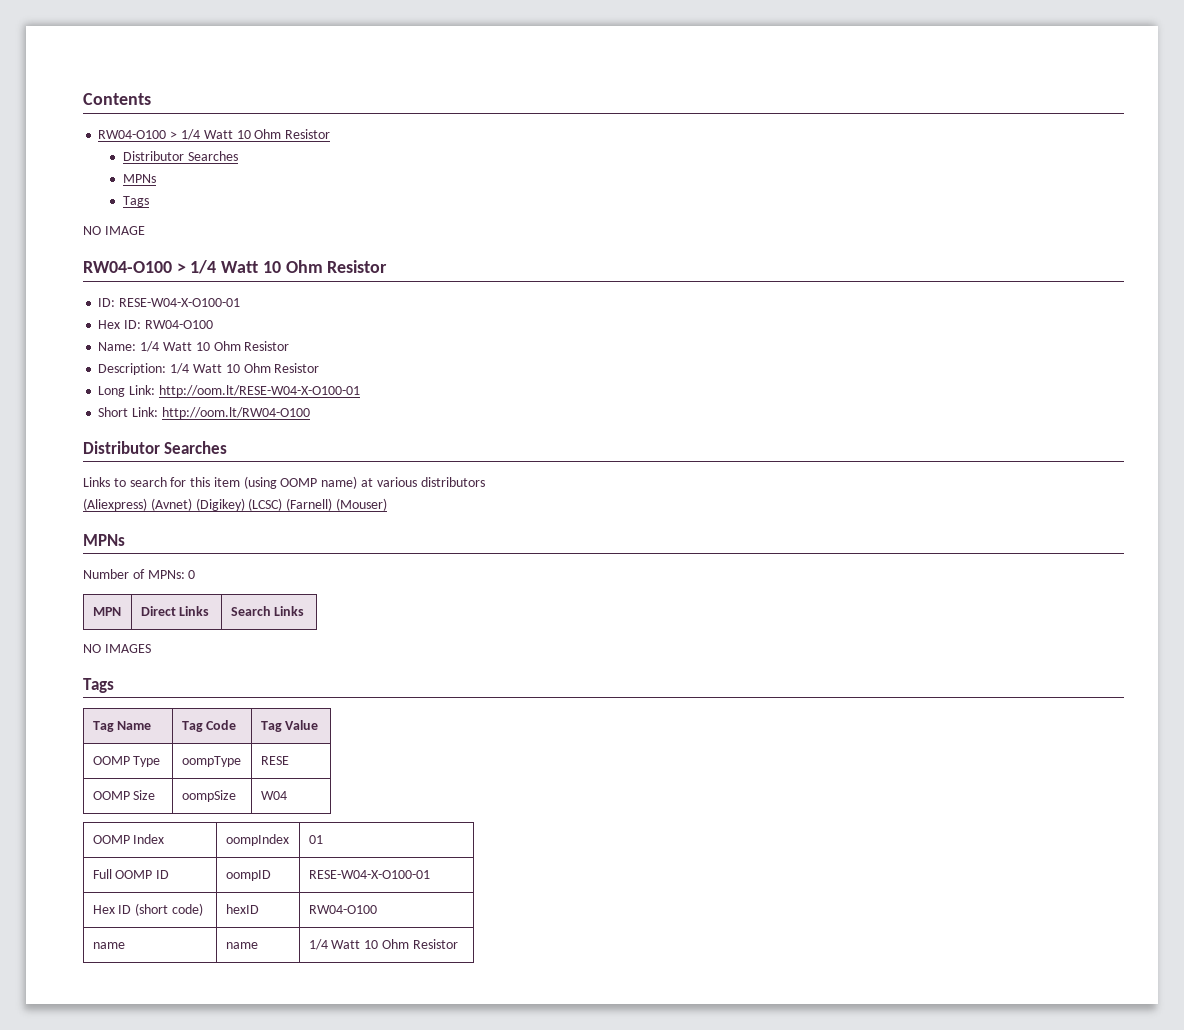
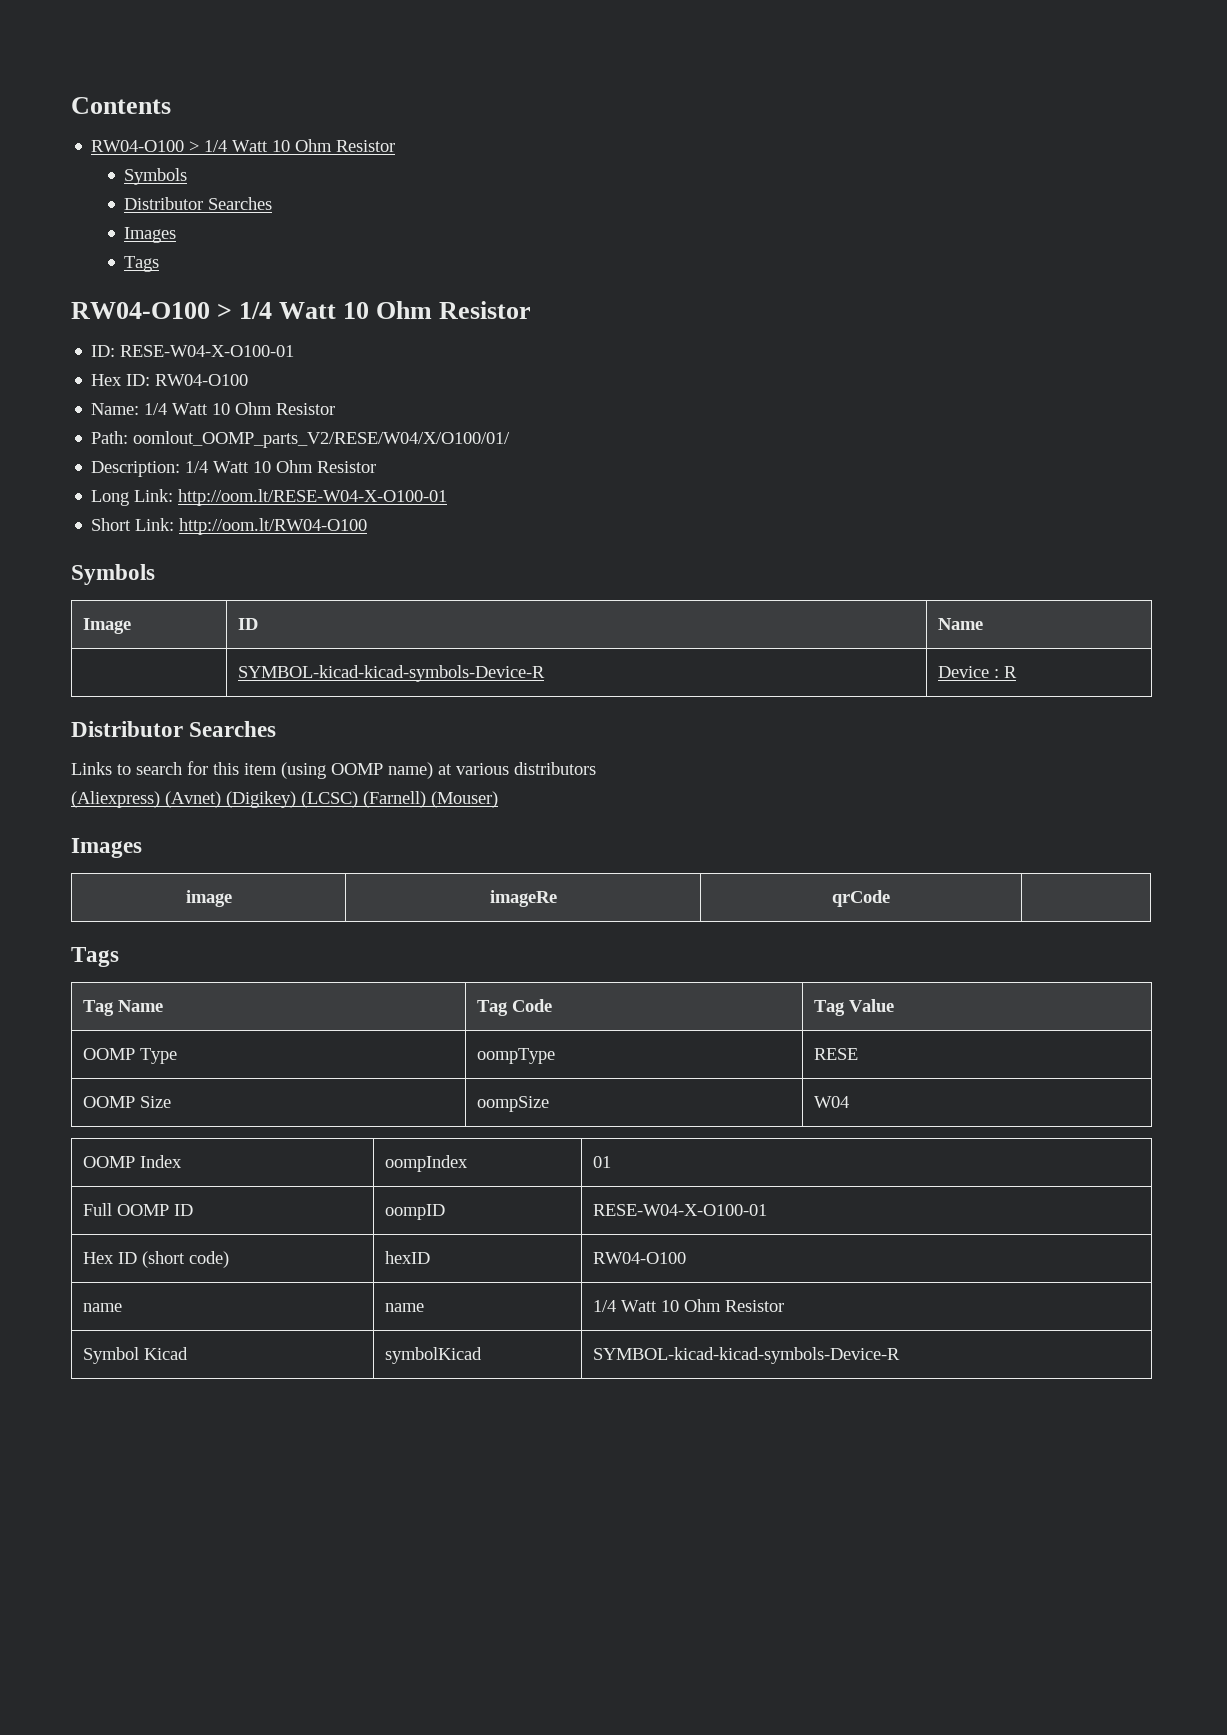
  Contents
  RW04-O100 > 1/4 Watt 10 Ohm Resistor
+ Symbols
  Distributor Searches
- MPNs
+ Images
  Tags
- NO IMAGE
+ Path: oomlout_OOMP_parts_V2/RESE/W04/X/O100/01/
  Short Link: http://oom.lt/RW04-O100
+ Symbols
+ Image | ID | Name
+ | SYMBOL-kicad-kicad-symbols-Device-R | Device : R
  (Aliexpress) (Avnet) (Digikey) (LCSC) (Farnell) (Mouser)
- MPNs
- Number of MPNs: 0
- MPN | Direct Links | Search Links
- NO IMAGES
+ Images
+ image | imageRe | qrCode |
+ Symbol Kicad | symbolKicad | SYMBOL-kicad-kicad-symbols-Device-R

